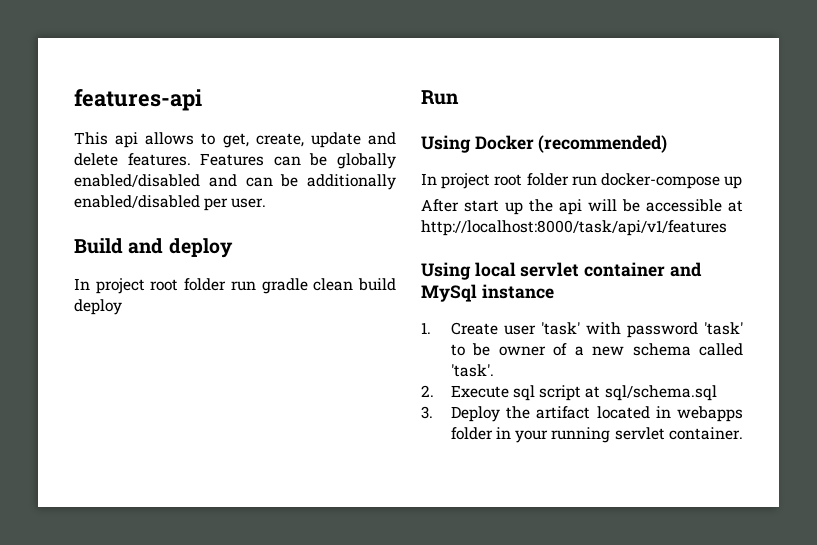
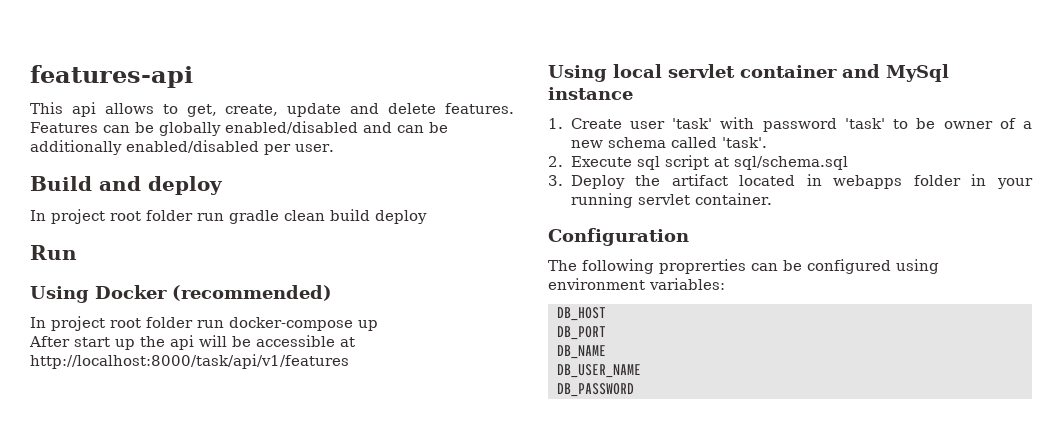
+ Configuration
+ The following proprerties can be configured using environment variables:
+ DB_HOST
+ DB_PORT
+ DB_NAME
+ DB_USER_NAME
+ DB_PASSWORD

